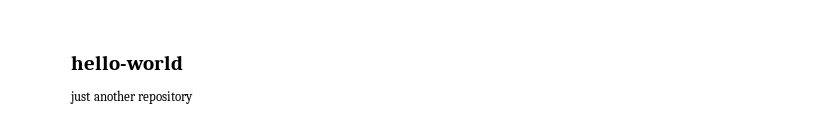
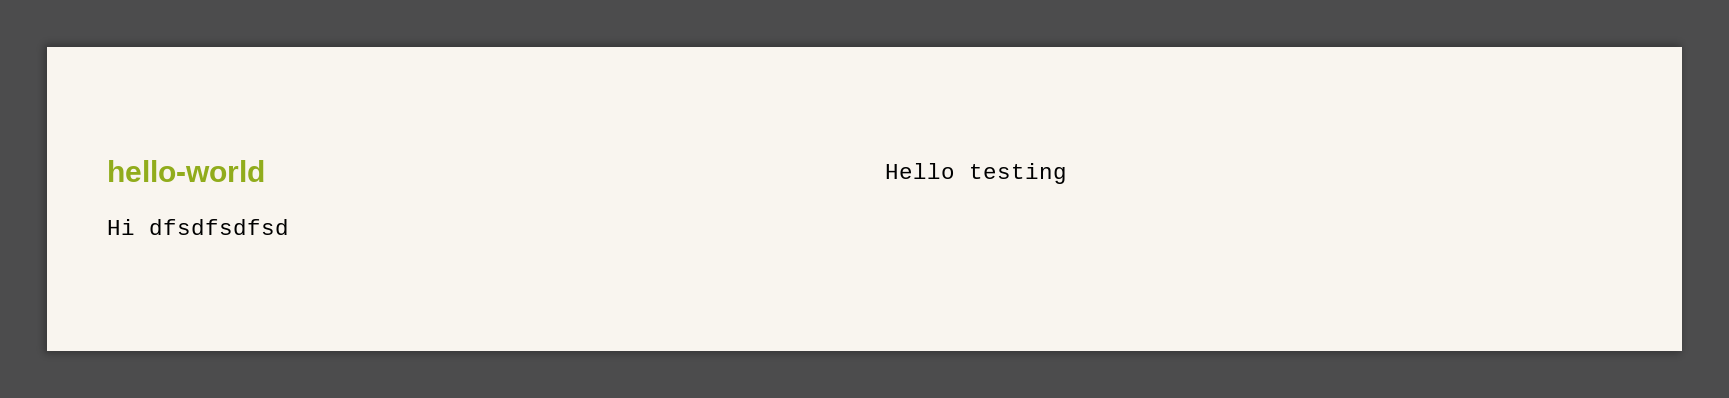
- just another repository
+ Hi dfsdfsdfsd
+ Hello testing

